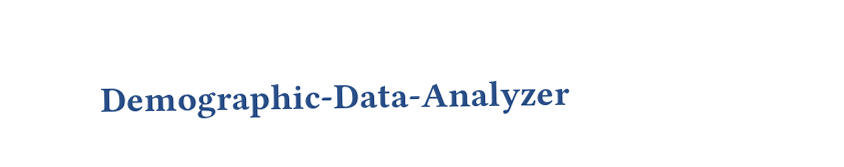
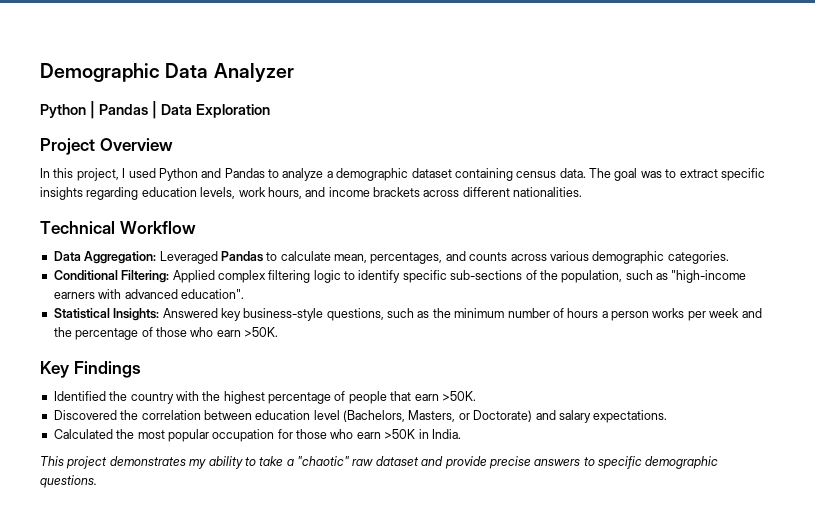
- Demographic-Data-Analyzer
+ Demographic Data Analyzer
+ Python | Pandas | Data Exploration
+ Project Overview
+ In this project, I used Python and Pandas to analyze a demographic dataset containing census data. The goal was to extract specific insights regarding education levels, work hours, and income brackets across different nationalities.
+ Technical Workflow
+ Data Aggregation: Leveraged Pandas to calculate mean, percentages, and counts across various demographic categories.
+ Conditional Filtering: Applied complex filtering logic to identify specific sub-sections of the population, such as "high-income earners with advanced education".
+ Statistical Insights: Answered key business-style questions, such as the minimum number of hours a person works per week and the percentage of those who earn >50K.
+ Key Findings
+ Identified the country with the highest percentage of people that earn >50K.
+ Discovered the correlation between education level (Bachelors, Masters, or Doctorate) and salary expectations.
+ Calculated the most popular occupation for those who earn >50K in India.
+ This project demonstrates my ability to take a "chaotic" raw dataset and provide precise answers to specific demographic questions.

